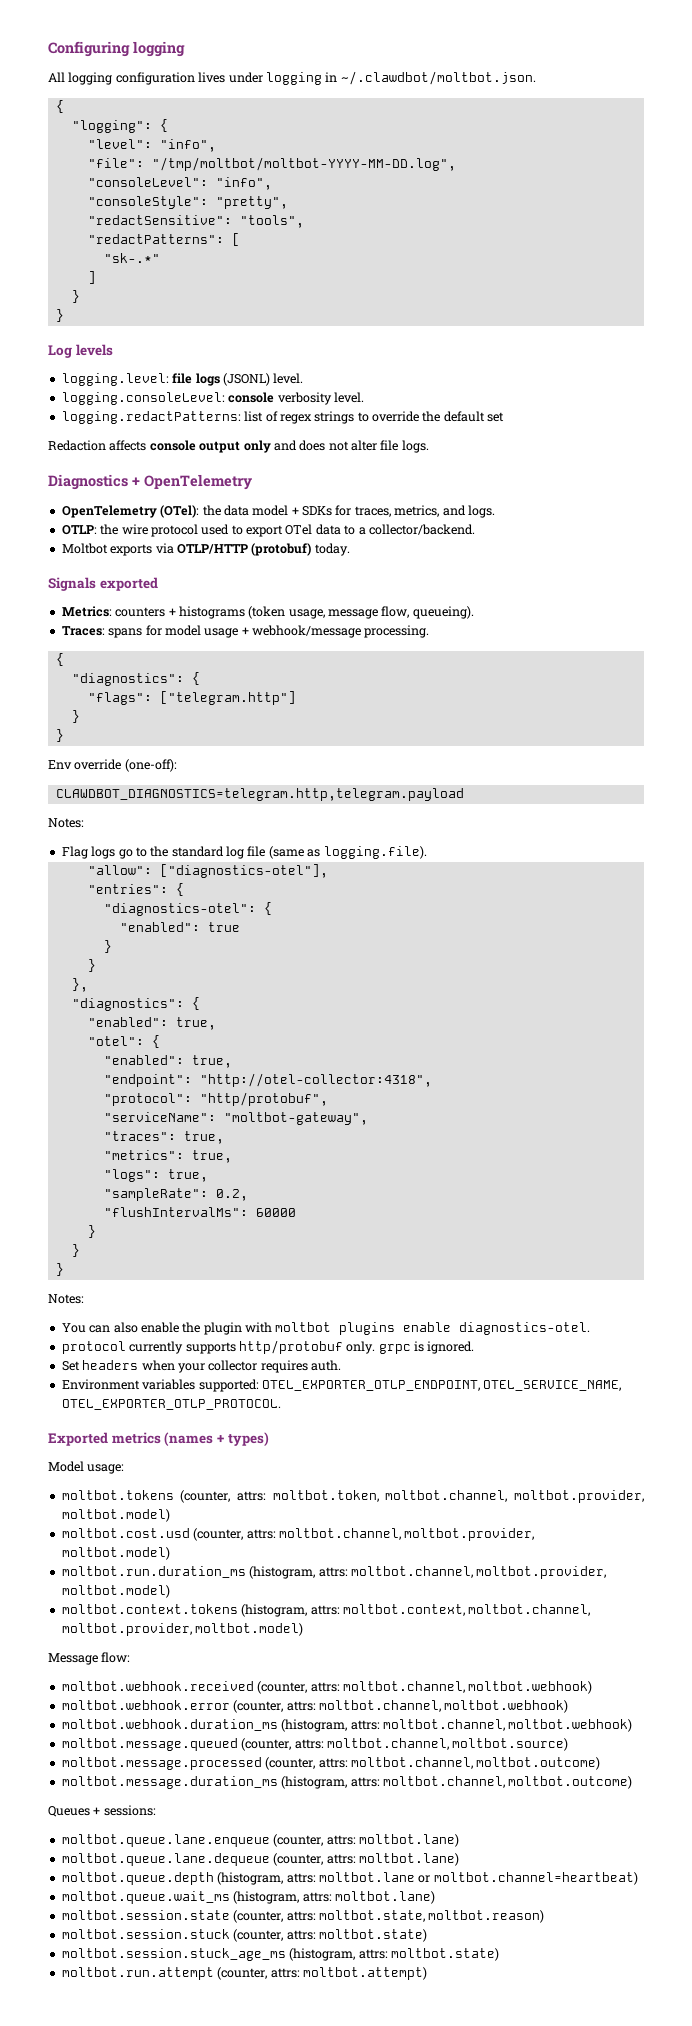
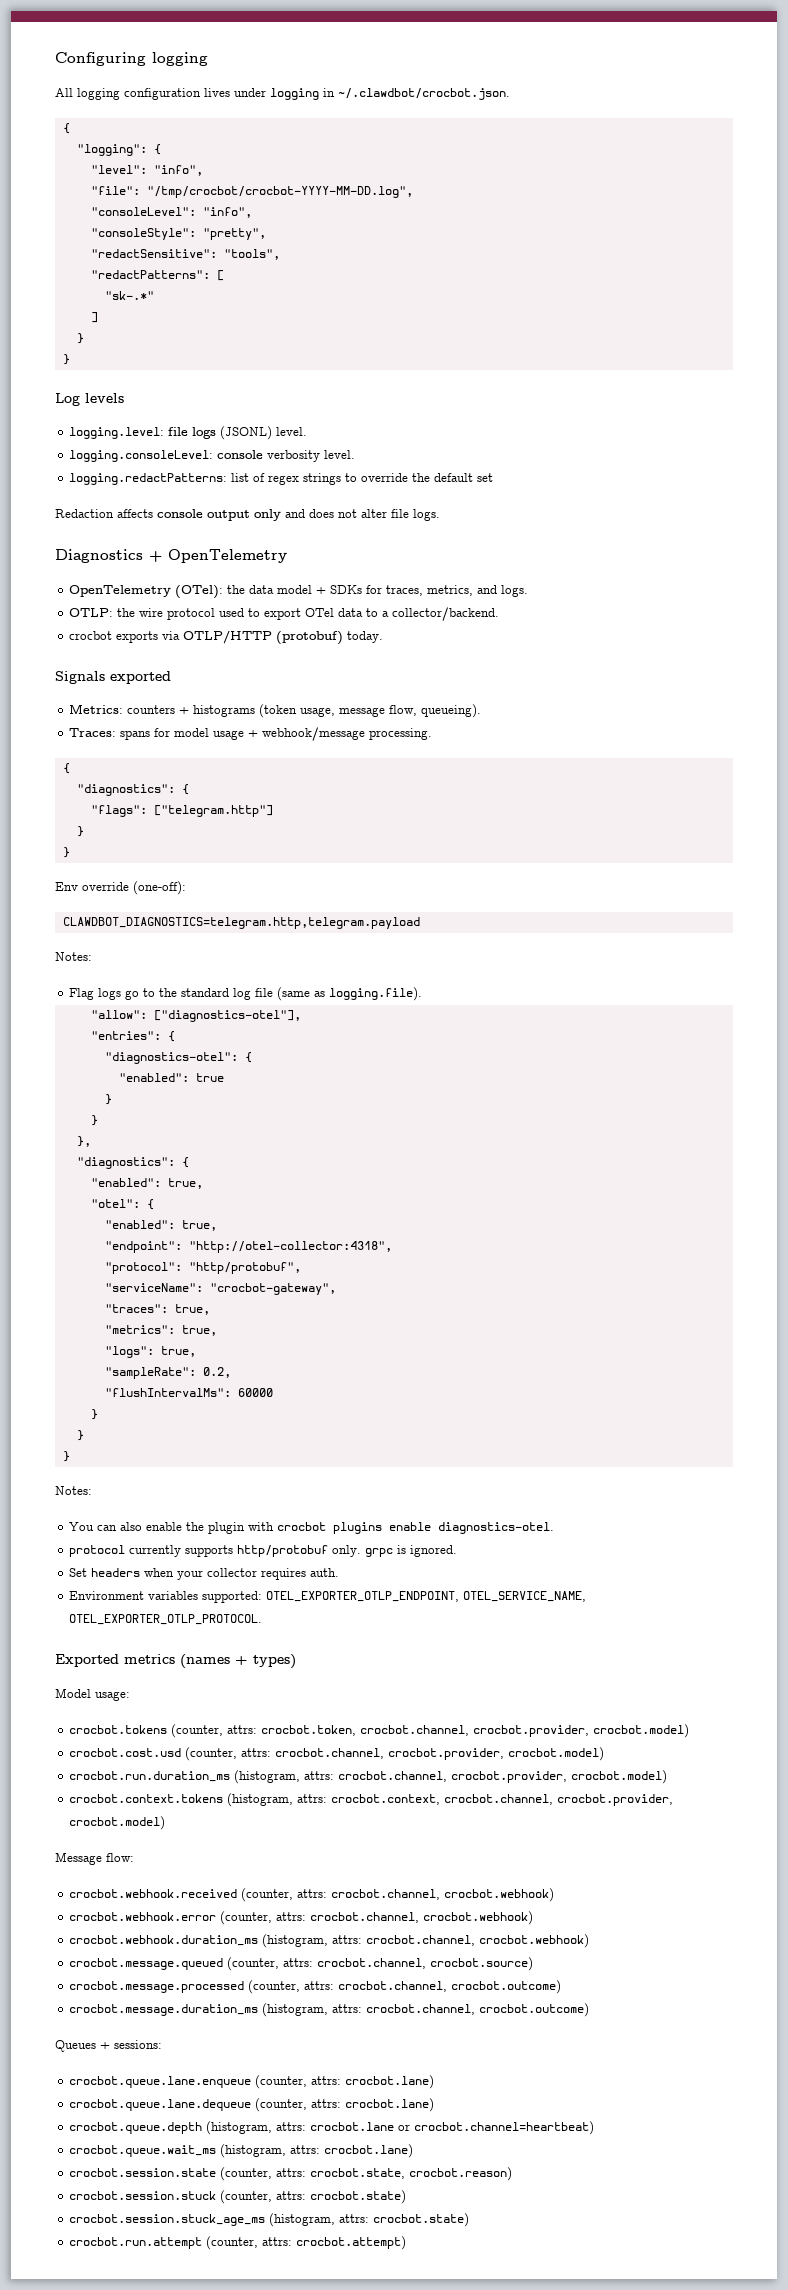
- All logging configuration lives under logging in ~/.clawdbot/moltbot.json.
+ All logging configuration lives under logging in ~/.clawdbot/crocbot.json.
- "file": "/tmp/moltbot/moltbot-YYYY-MM-DD.log",
+ "file": "/tmp/crocbot/crocbot-YYYY-MM-DD.log",
- Moltbot exports via OTLP/HTTP (protobuf) today.
+ crocbot exports via OTLP/HTTP (protobuf) today.
- "serviceName": "moltbot-gateway",
+ "serviceName": "crocbot-gateway",
- You can also enable the plugin with moltbot plugins enable diagnostics-otel.
+ You can also enable the plugin with crocbot plugins enable diagnostics-otel.
- moltbot.tokens (counter, attrs: moltbot.token, moltbot.channel, moltbot.provider, moltbot.model)
- moltbot.cost.usd (counter, attrs: moltbot.channel, moltbot.provider, moltbot.model)
- moltbot.run.duration_ms (histogram, attrs: moltbot.channel, moltbot.provider, moltbot.model)
- moltbot.context.tokens (histogram, attrs: moltbot.context, moltbot.channel, moltbot.provider, moltbot.model)
+ crocbot.tokens (counter, attrs: crocbot.token, crocbot.channel, crocbot.provider, crocbot.model)
+ crocbot.cost.usd (counter, attrs: crocbot.channel, crocbot.provider, crocbot.model)
+ crocbot.run.duration_ms (histogram, attrs: crocbot.channel, crocbot.provider, crocbot.model)
+ crocbot.context.tokens (histogram, attrs: crocbot.context, crocbot.channel, crocbot.provider, crocbot.model)
- moltbot.webhook.received (counter, attrs: moltbot.channel, moltbot.webhook)
- moltbot.webhook.error (counter, attrs: moltbot.channel, moltbot.webhook)
- moltbot.webhook.duration_ms (histogram, attrs: moltbot.channel, moltbot.webhook)
- moltbot.message.queued (counter, attrs: moltbot.channel, moltbot.source)
- moltbot.message.processed (counter, attrs: moltbot.channel, moltbot.outcome)
- moltbot.message.duration_ms (histogram, attrs: moltbot.channel, moltbot.outcome)
+ crocbot.webhook.received (counter, attrs: crocbot.channel, crocbot.webhook)
+ crocbot.webhook.error (counter, attrs: crocbot.channel, crocbot.webhook)
+ crocbot.webhook.duration_ms (histogram, attrs: crocbot.channel, crocbot.webhook)
+ crocbot.message.queued (counter, attrs: crocbot.channel, crocbot.source)
+ crocbot.message.processed (counter, attrs: crocbot.channel, crocbot.outcome)
+ crocbot.message.duration_ms (histogram, attrs: crocbot.channel, crocbot.outcome)
- moltbot.queue.lane.enqueue (counter, attrs: moltbot.lane)
- moltbot.queue.lane.dequeue (counter, attrs: moltbot.lane)
- moltbot.queue.depth (histogram, attrs: moltbot.lane or moltbot.channel=heartbeat)
- moltbot.queue.wait_ms (histogram, attrs: moltbot.lane)
- moltbot.session.state (counter, attrs: moltbot.state, moltbot.reason)
- moltbot.session.stuck (counter, attrs: moltbot.state)
- moltbot.session.stuck_age_ms (histogram, attrs: moltbot.state)
- moltbot.run.attempt (counter, attrs: moltbot.attempt)
+ crocbot.queue.lane.enqueue (counter, attrs: crocbot.lane)
+ crocbot.queue.lane.dequeue (counter, attrs: crocbot.lane)
+ crocbot.queue.depth (histogram, attrs: crocbot.lane or crocbot.channel=heartbeat)
+ crocbot.queue.wait_ms (histogram, attrs: crocbot.lane)
+ crocbot.session.state (counter, attrs: crocbot.state, crocbot.reason)
+ crocbot.session.stuck (counter, attrs: crocbot.state)
+ crocbot.session.stuck_age_ms (histogram, attrs: crocbot.state)
+ crocbot.run.attempt (counter, attrs: crocbot.attempt)

